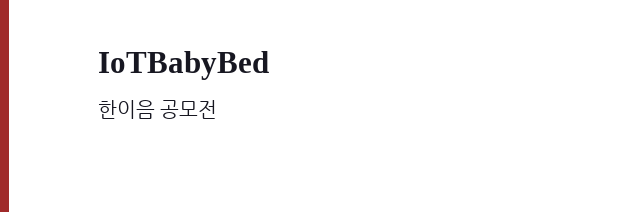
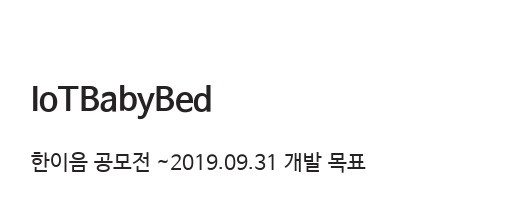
- 한이음 공모전
+ 한이음 공모전 ~2019.09.31 개발 목표

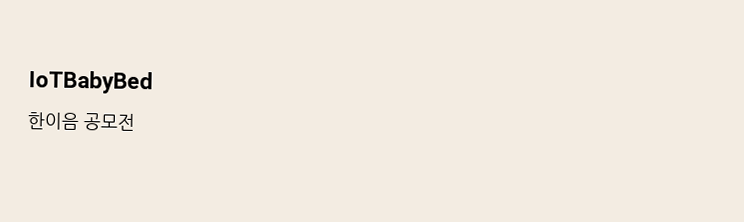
- 한이음 공모전 ~2019.09.31 개발 목표
+ 한이음 공모전

